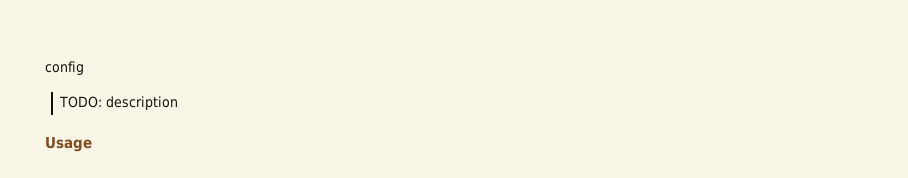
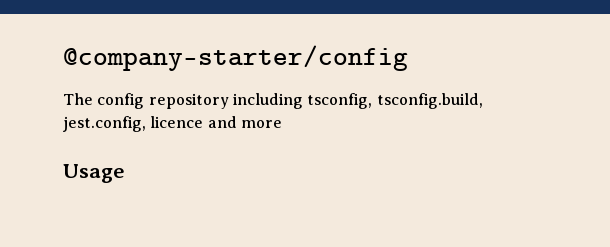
- config
- TODO: description
+ @company-starter/config
+ The config repository including tsconfig, tsconfig.build, jest.config, licence and more

